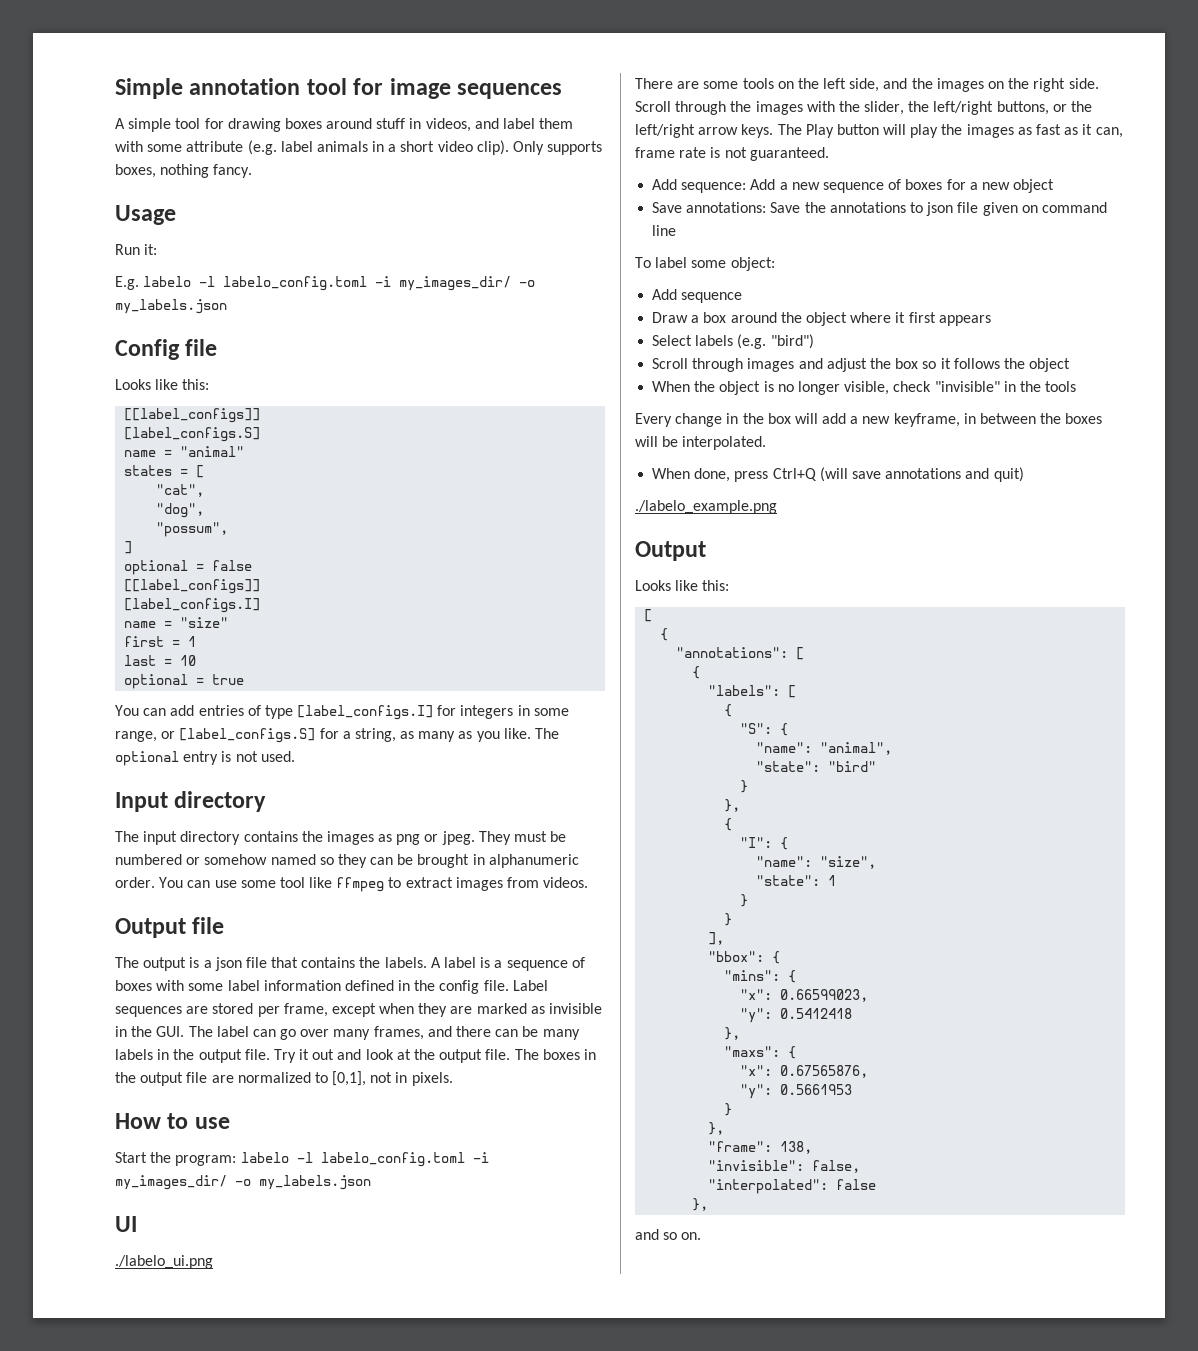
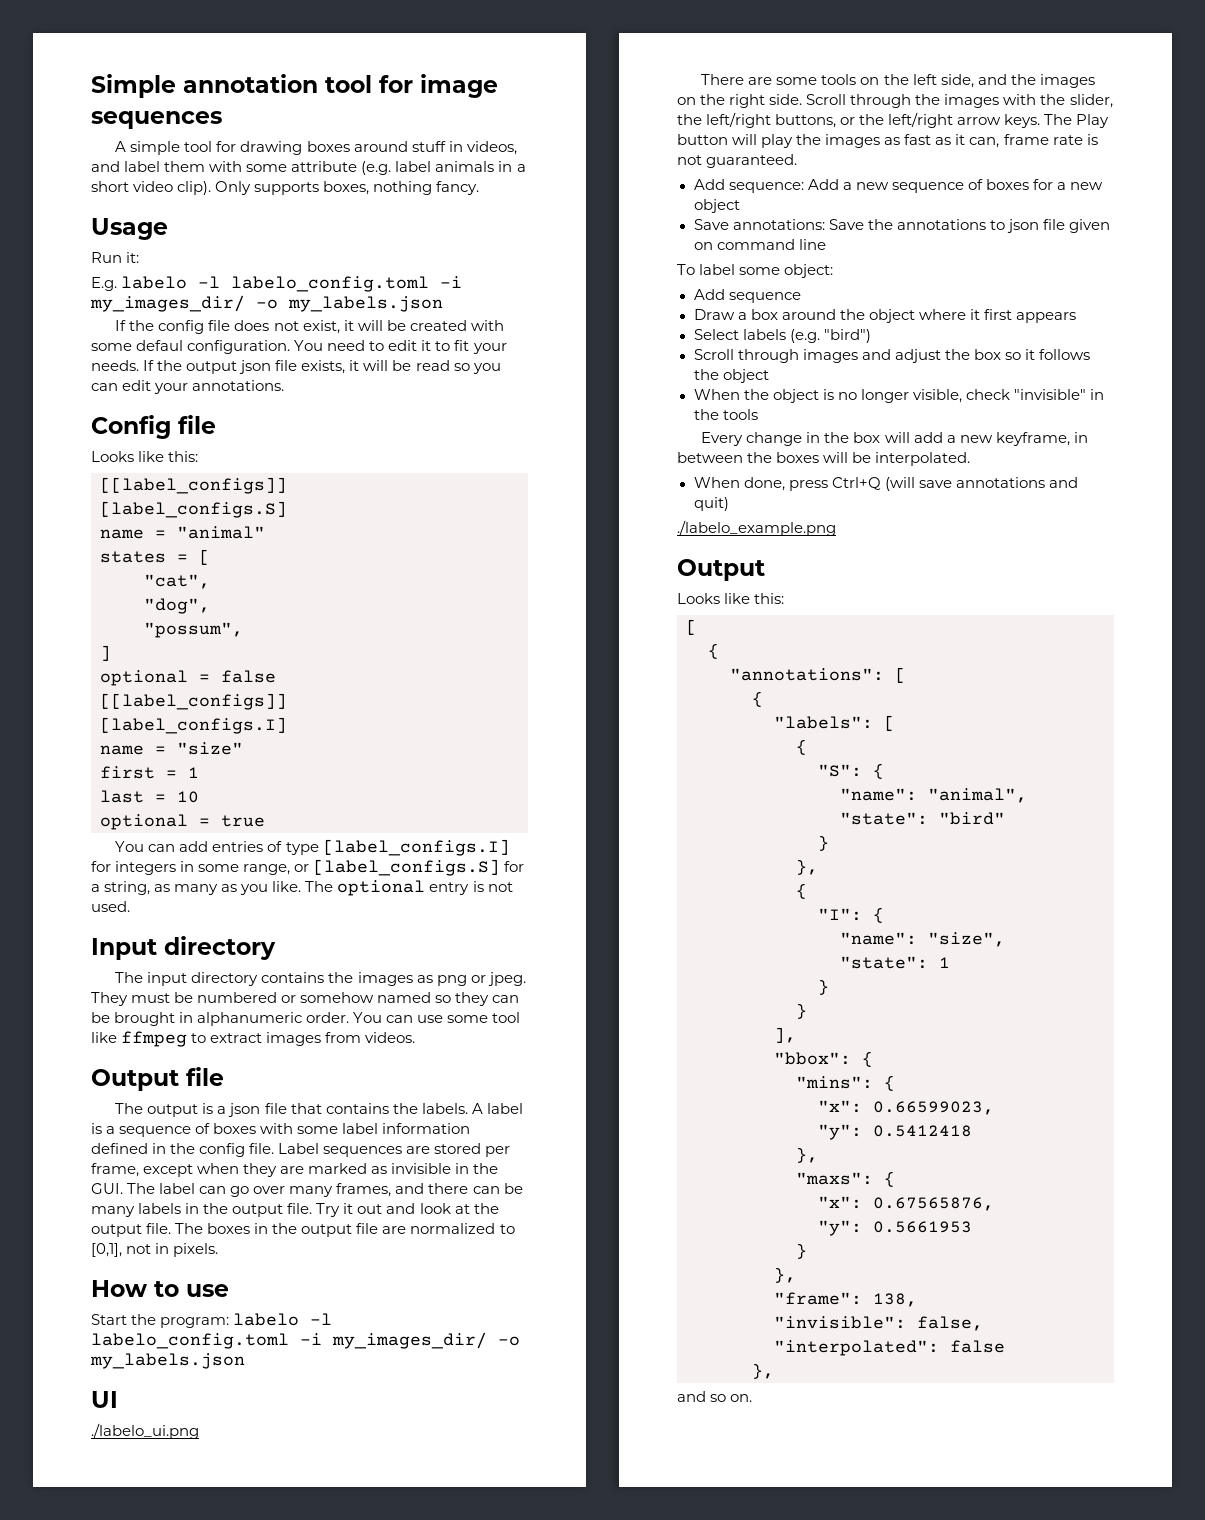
+ If the config file does not exist, it will be created with some defaul configuration. You need to edit it to fit your needs. If the output json file exists, it will be read so you can edit your annotations.

